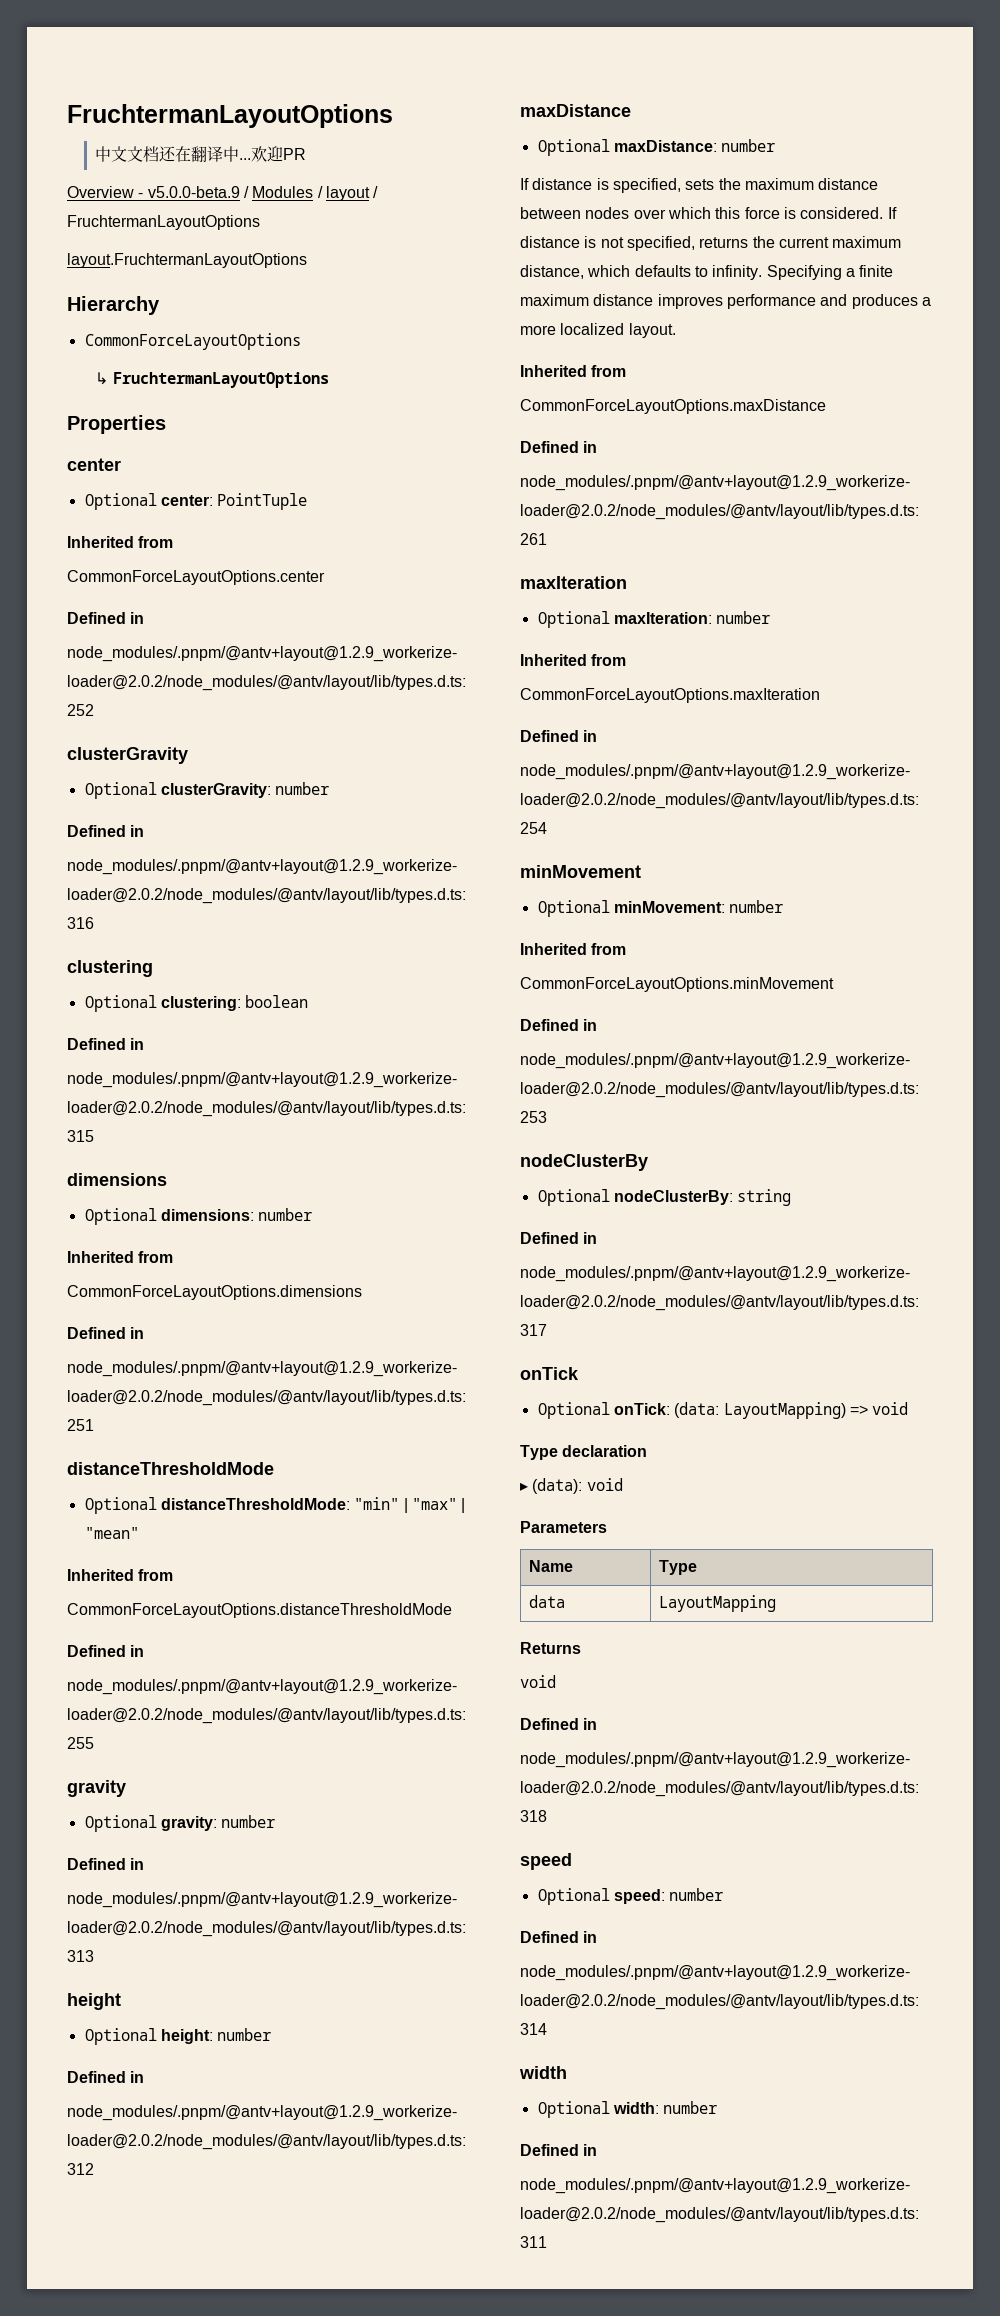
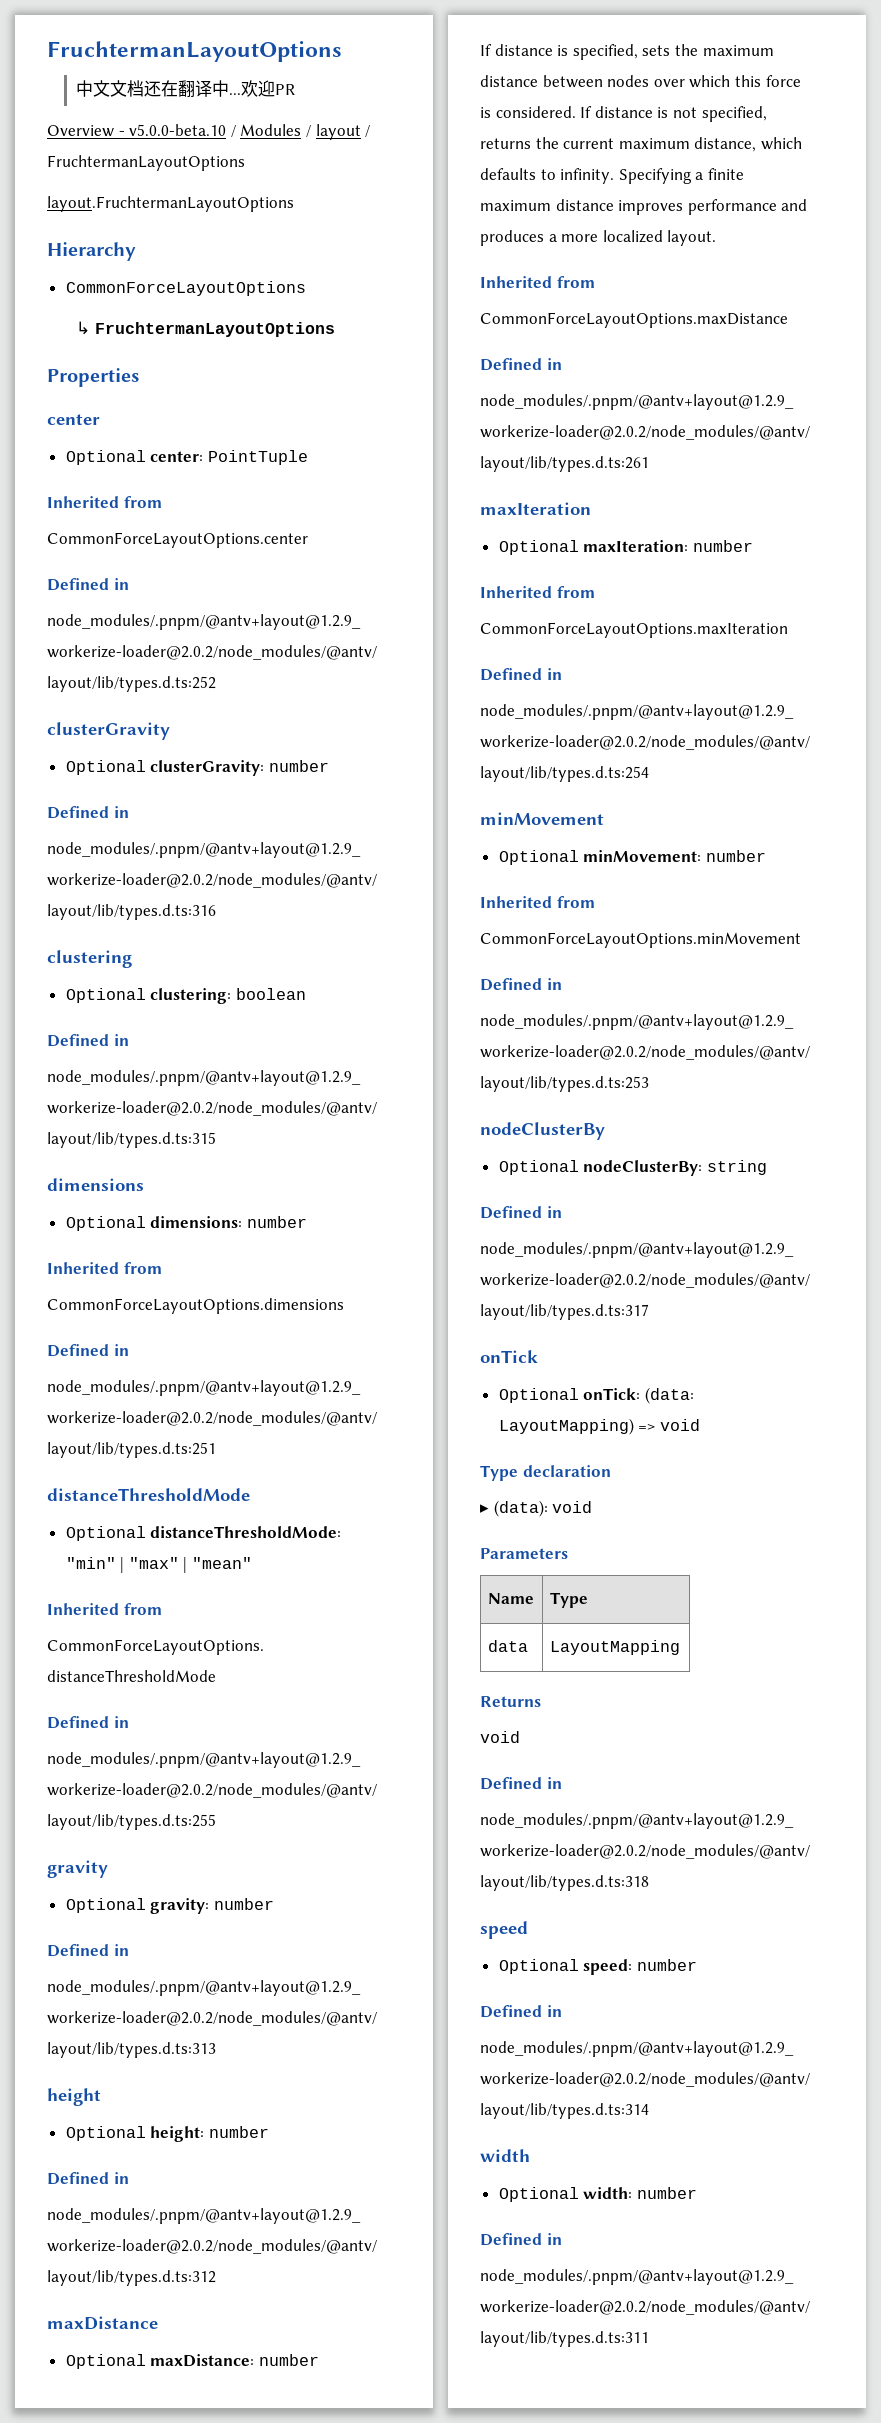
- Overview - v5.0.0-beta.9 / Modules / layout / FruchtermanLayoutOptions
+ Overview - v5.0.0-beta.10 / Modules / layout / FruchtermanLayoutOptions

